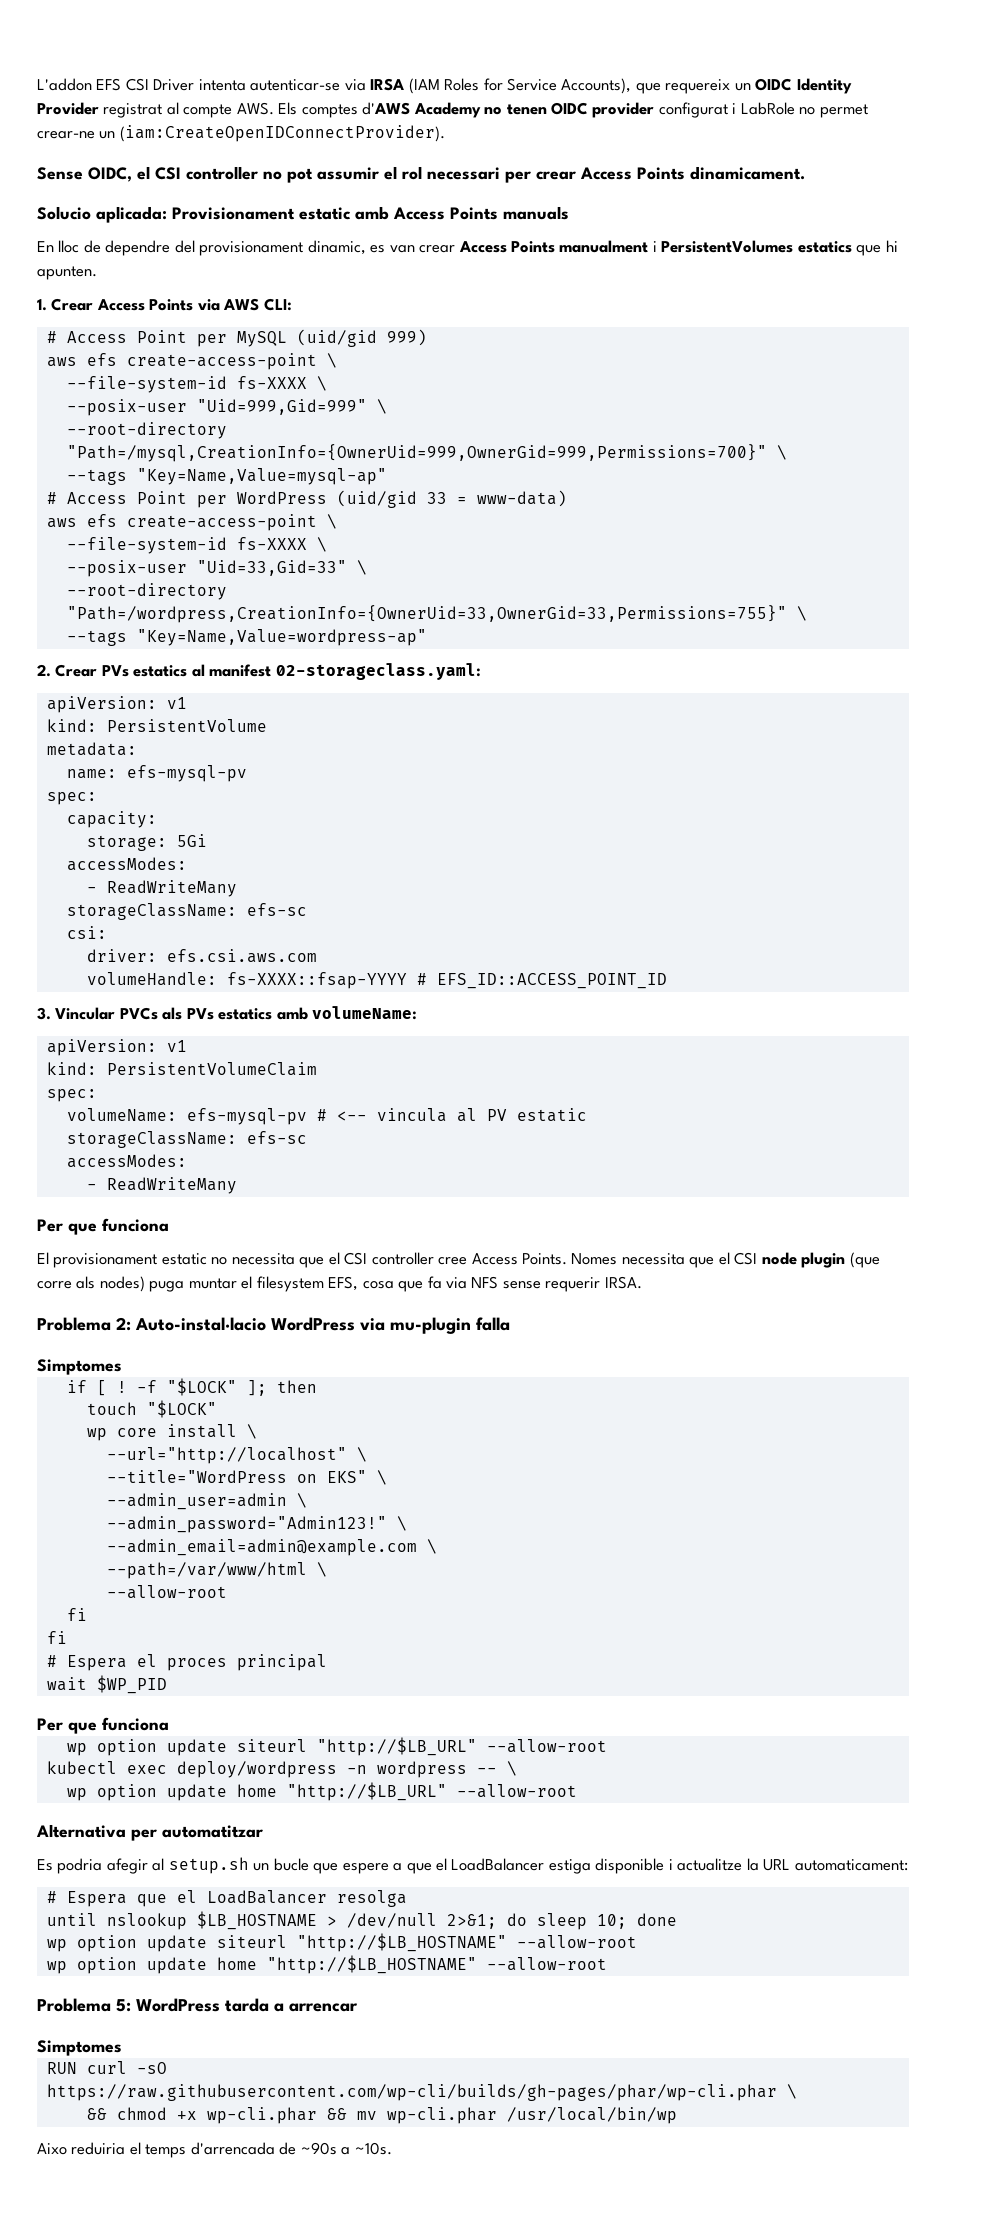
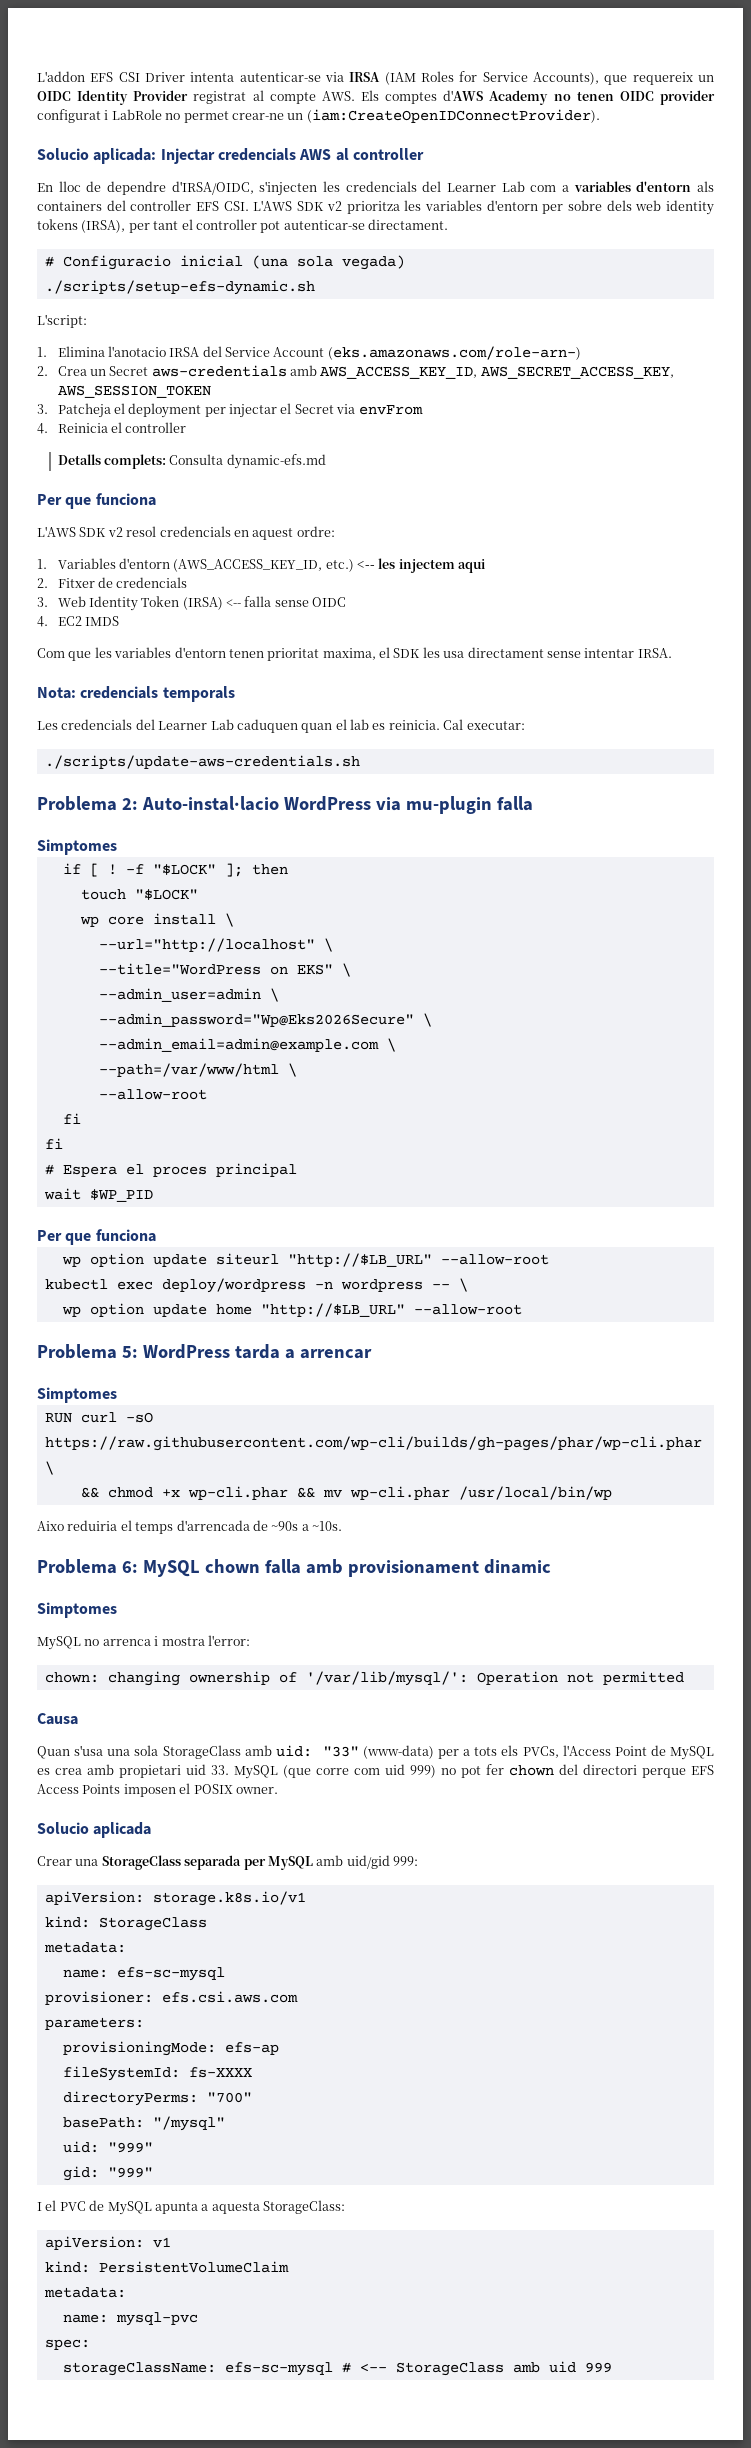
- Sense OIDC, el CSI controller no pot assumir el rol necessari per crear Access Points dinamicament.
- Solucio aplicada: Provisionament estatic amb Access Points manuals
- En lloc de dependre del provisionament dinamic, es van crear Access Points manualment i PersistentVolumes estatics que hi apunten.
- 1. Crear Access Points via AWS CLI:
- # Access Point per MySQL (uid/gid 999)
- aws efs create-access-point \
- --file-system-id fs-XXXX \
- --posix-user "Uid=999,Gid=999" \
- --root-directory "Path=/mysql,CreationInfo={OwnerUid=999,OwnerGid=999,Permissions=700}" \
- --tags "Key=Name,Value=mysql-ap"
- # Access Point per WordPress (uid/gid 33 = www-data)
- aws efs create-access-point \
- --file-system-id fs-XXXX \
- --posix-user "Uid=33,Gid=33" \
- --root-directory "Path=/wordpress,CreationInfo={OwnerUid=33,OwnerGid=33,Permissions=755}" \
- --tags "Key=Name,Value=wordpress-ap"
- 2. Crear PVs estatics al manifest 02-storageclass.yaml:
- apiVersion: v1
- kind: PersistentVolume
- metadata:
- name: efs-mysql-pv
- spec:
- capacity:
- storage: 5Gi
- accessModes:
- - ReadWriteMany
- storageClassName: efs-sc
- csi:
- driver: efs.csi.aws.com
- volumeHandle: fs-XXXX::fsap-YYYY # EFS_ID::ACCESS_POINT_ID
- 3. Vincular PVCs als PVs estatics amb volumeName:
- apiVersion: v1
- kind: PersistentVolumeClaim
- spec:
- volumeName: efs-mysql-pv # <-- vincula al PV estatic
- storageClassName: efs-sc
- accessModes:
- - ReadWriteMany
+ Solucio aplicada: Injectar credencials AWS al controller
+ En lloc de dependre d'IRSA/OIDC, s'injecten les credencials del Learner Lab com a variables d'entorn als containers del controller EFS CSI. L'AWS SDK v2 prioritza les variables d'entorn per sobre dels web identity tokens (IRSA), per tant el controller pot autenticar-se directament.
+ # Configuracio inicial (una sola vegada)
+ ./scripts/setup-efs-dynamic.sh
+ L'script:
+ 1. Elimina l'anotacio IRSA del Service Account (eks.amazonaws.com/role-arn-)
+ 2. Crea un Secret aws-credentials amb AWS_ACCESS_KEY_ID, AWS_SECRET_ACCESS_KEY, AWS_SESSION_TOKEN
+ 3. Patcheja el deployment per injectar el Secret via envFrom
+ 4. Reinicia el controller
+ Detalls complets: Consulta dynamic-efs.md
  Per que funciona
- El provisionament estatic no necessita que el CSI controller cree Access Points. Nomes necessita que el CSI node plugin (que corre als nodes) puga muntar el filesystem EFS, cosa que fa via NFS sense requerir IRSA.
+ L'AWS SDK v2 resol credencials en aquest ordre:
+ 1. Variables d'entorn (AWS_ACCESS_KEY_ID, etc.) <-- les injectem aqui
+ 2. Fitxer de credencials
+ 3. Web Identity Token (IRSA) <-- falla sense OIDC
+ 4. EC2 IMDS
+ Com que les variables d'entorn tenen prioritat maxima, el SDK les usa directament sense intentar IRSA.
+ Nota: credencials temporals
+ Les credencials del Learner Lab caduquen quan el lab es reinicia. Cal executar:
+ ./scripts/update-aws-credentials.sh
- --admin_password="Admin123!" \
+ --admin_password="Wp@Eks2026Secure" \
- Alternativa per automatitzar
- Es podria afegir al setup.sh un bucle que espere a que el LoadBalancer estiga disponible i actualitze la URL automaticament:
- # Espera que el LoadBalancer resolga
- until nslookup $LB_HOSTNAME > /dev/null 2>&1; do sleep 10; done
- wp option update siteurl "http://$LB_HOSTNAME" --allow-root
- wp option update home "http://$LB_HOSTNAME" --allow-root
+ Problema 6: MySQL chown falla amb provisionament dinamic
+ Simptomes
+ MySQL no arrenca i mostra l'error:
+ chown: changing ownership of '/var/lib/mysql/': Operation not permitted
+ Causa
+ Quan s'usa una sola StorageClass amb uid: "33" (www-data) per a tots els PVCs, l'Access Point de MySQL es crea amb propietari uid 33. MySQL (que corre com uid 999) no pot fer chown del directori perque EFS Access Points imposen el POSIX owner.
+ Solucio aplicada
+ Crear una StorageClass separada per MySQL amb uid/gid 999:
+ apiVersion: storage.k8s.io/v1
+ kind: StorageClass
+ metadata:
+ name: efs-sc-mysql
+ provisioner: efs.csi.aws.com
+ parameters:
+ provisioningMode: efs-ap
+ fileSystemId: fs-XXXX
+ directoryPerms: "700"
+ basePath: "/mysql"
+ uid: "999"
+ gid: "999"
+ I el PVC de MySQL apunta a aquesta StorageClass:
+ apiVersion: v1
+ kind: PersistentVolumeClaim
+ metadata:
+ name: mysql-pvc
+ spec:
+ storageClassName: efs-sc-mysql # <-- StorageClass amb uid 999

